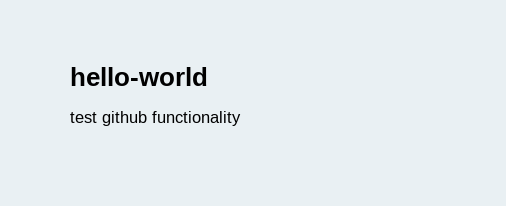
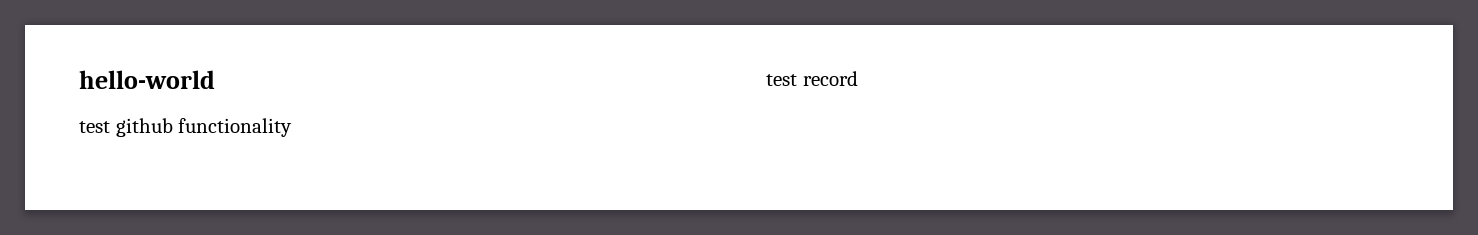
+ test record

